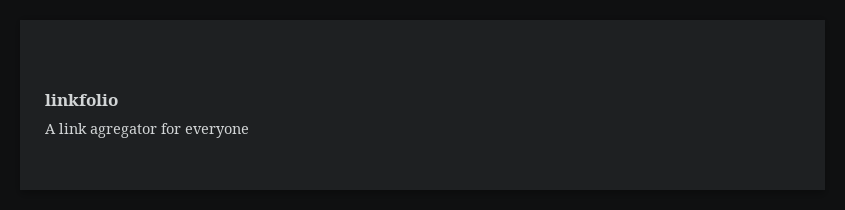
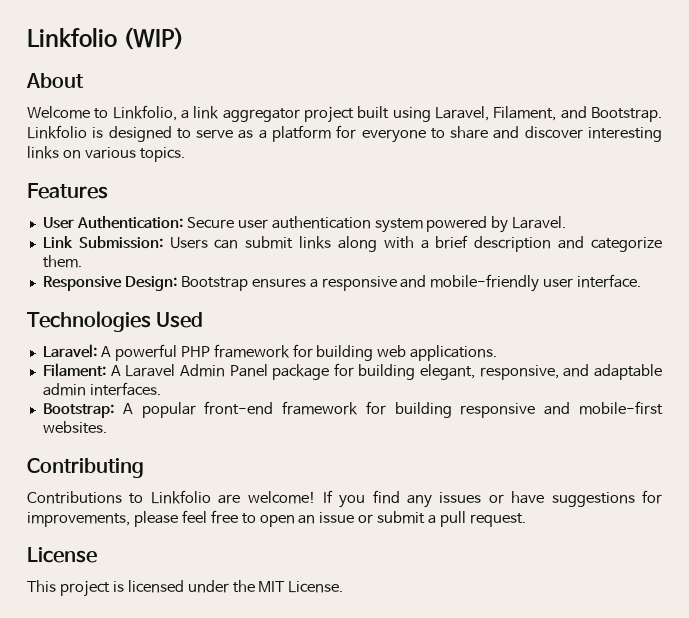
- linkfolio
- A link agregator for everyone
+ Linkfolio (WIP)
+ About
+ Welcome to Linkfolio, a link aggregator project built using Laravel, Filament, and Bootstrap. Linkfolio is designed to serve as a platform for everyone to share and discover interesting links on various topics.
+ Features
+ User Authentication: Secure user authentication system powered by Laravel.
+ Link Submission: Users can submit links along with a brief description and categorize them.
+ Responsive Design: Bootstrap ensures a responsive and mobile-friendly user interface.
+ Technologies Used
+ Laravel: A powerful PHP framework for building web applications.
+ Filament: A Laravel Admin Panel package for building elegant, responsive, and adaptable admin interfaces.
+ Bootstrap: A popular front-end framework for building responsive and mobile-first websites.
+ Contributing
+ Contributions to Linkfolio are welcome! If you find any issues or have suggestions for improvements, please feel free to open an issue or submit a pull request.
+ License
+ This project is licensed under the MIT License.

